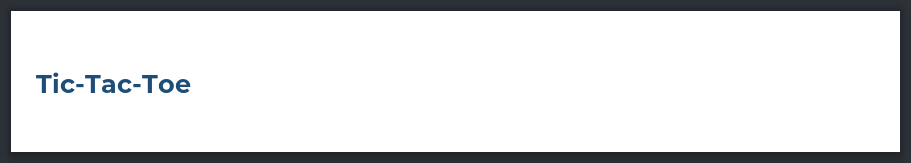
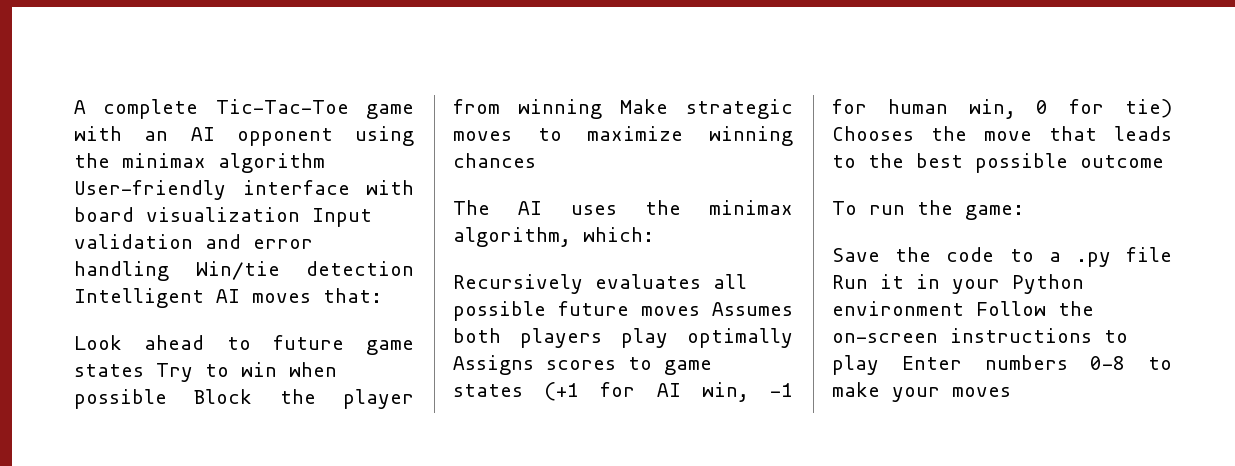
- Tic-Tac-Toe
+ A complete Tic-Tac-Toe game with an AI opponent using the minimax algorithm User-friendly interface with board visualization Input validation and error handling Win/tie detection Intelligent AI moves that:
+ Look ahead to future game states Try to win when possible Block the player from winning Make strategic moves to maximize winning chances
+ The AI uses the minimax algorithm, which:
+ Recursively evaluates all possible future moves Assumes both players play optimally Assigns scores to game states (+1 for AI win, -1 for human win, 0 for tie) Chooses the move that leads to the best possible outcome
+ To run the game:
+ Save the code to a .py file Run it in your Python environment Follow the on-screen instructions to play Enter numbers 0-8 to make your moves

